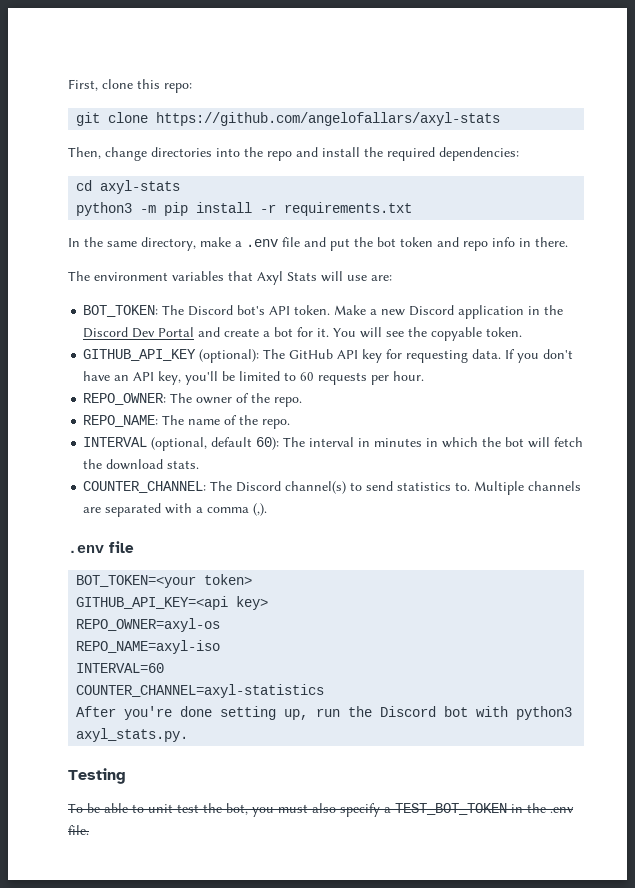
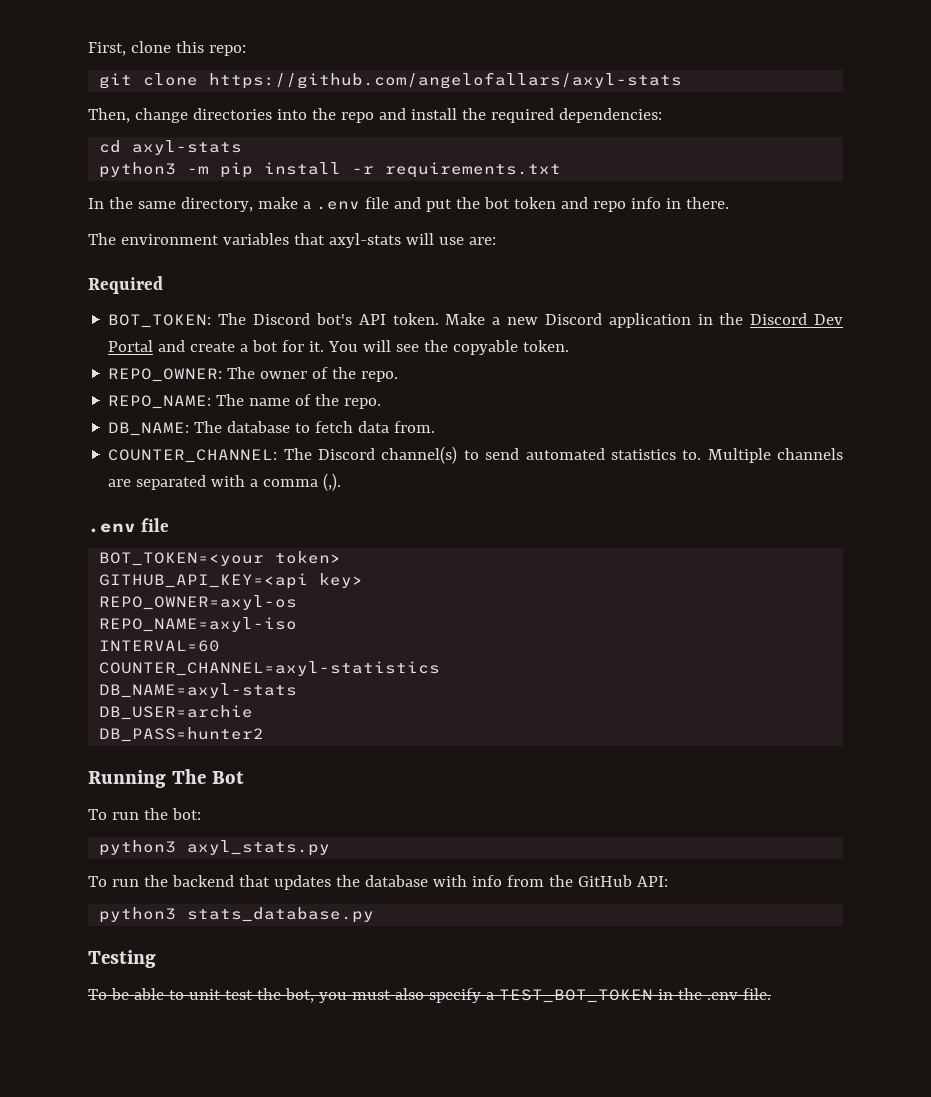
- The environment variables that Axyl Stats will use are:
+ The environment variables that axyl-stats will use are:
+ Required
- GITHUB_API_KEY (optional): The GitHub API key for requesting data. If you don't have an API key, you'll be limited to 60 requests per hour.
- INTERVAL (optional, default 60): The interval in minutes in which the bot will fetch the download stats.
+ DB_NAME: The database to fetch data from.
- COUNTER_CHANNEL: The Discord channel(s) to send statistics to.
+ COUNTER_CHANNEL: The Discord channel(s) to send automated statistics to.
- After you're done setting up, run the Discord bot with python3 axyl_stats.py.
+ DB_NAME=axyl-stats
+ DB_USER=archie
+ DB_PASS=hunter2
+ Running The Bot
+ To run the bot:
+ python3 axyl_stats.py
+ To run the backend that updates the database with info from the GitHub API:
+ python3 stats_database.py

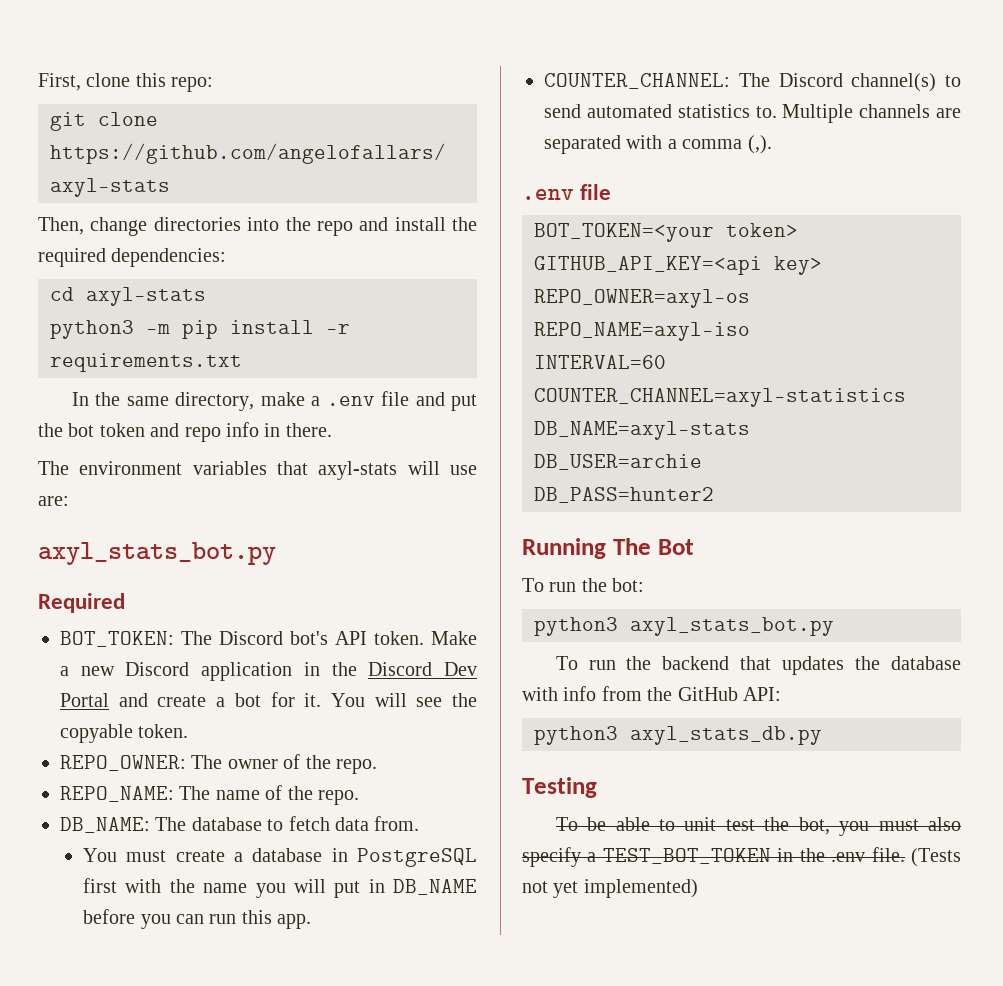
  The environment variables that axyl-stats will use are:
+ axyl_stats_bot.py
+ You must create a database in PostgreSQL first with the name you will put in DB_NAME before you can run this app.
- python3 axyl_stats.py
+ python3 axyl_stats_bot.py
- python3 stats_database.py
+ python3 axyl_stats_db.py
+ (Tests not yet implemented)

